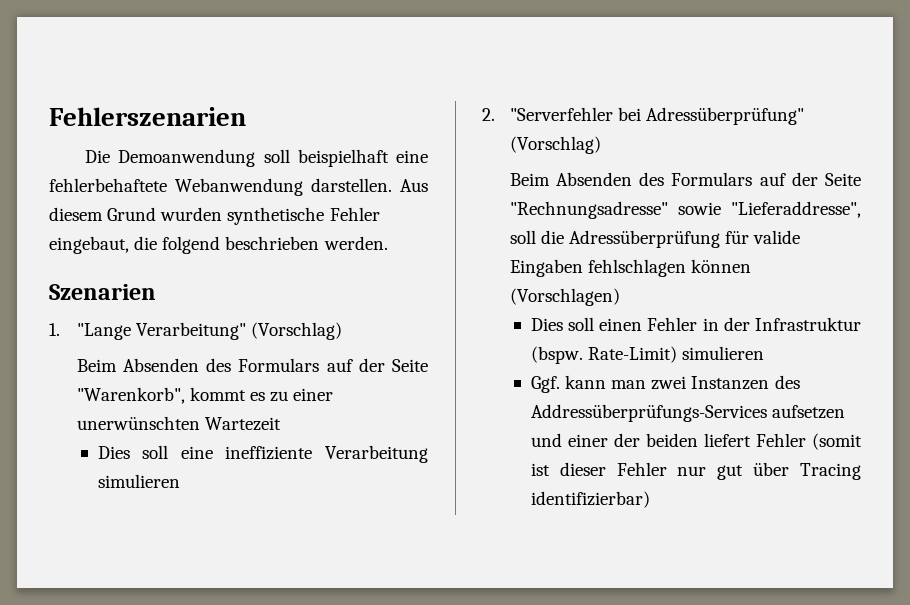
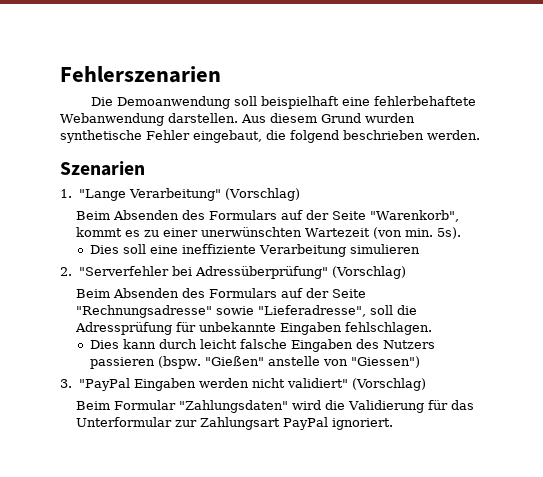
- Beim Absenden des Formulars auf der Seite "Warenkorb", kommt es zu einer unerwünschten Wartezeit
+ Beim Absenden des Formulars auf der Seite "Warenkorb", kommt es zu einer unerwünschten Wartezeit (von min. 5s).
- Beim Absenden des Formulars auf der Seite "Rechnungsadresse" sowie "Lieferaddresse", soll die Adressüberprüfung für valide Eingaben fehlschlagen können (Vorschlagen)
- Dies soll einen Fehler in der Infrastruktur (bspw. Rate-Limit) simulieren
- Ggf. kann man zwei Instanzen des Addressüberprüfungs-Services aufsetzen und einer der beiden liefert Fehler (somit ist dieser Fehler nur gut über Tracing identifizierbar)
+ Beim Absenden des Formulars auf der Seite "Rechnungsadresse" sowie "Lieferadresse", soll die Adressprüfung für unbekannte Eingaben fehlschlagen.
+ Dies kann durch leicht falsche Eingaben des Nutzers passieren (bspw. "Gießen" anstelle von "Giessen")
+ 3. "PayPal Eingaben werden nicht validiert" (Vorschlag)
+ Beim Formular "Zahlungsdaten" wird die Validierung für das Unterformular zur Zahlungsart PayPal ignoriert.

